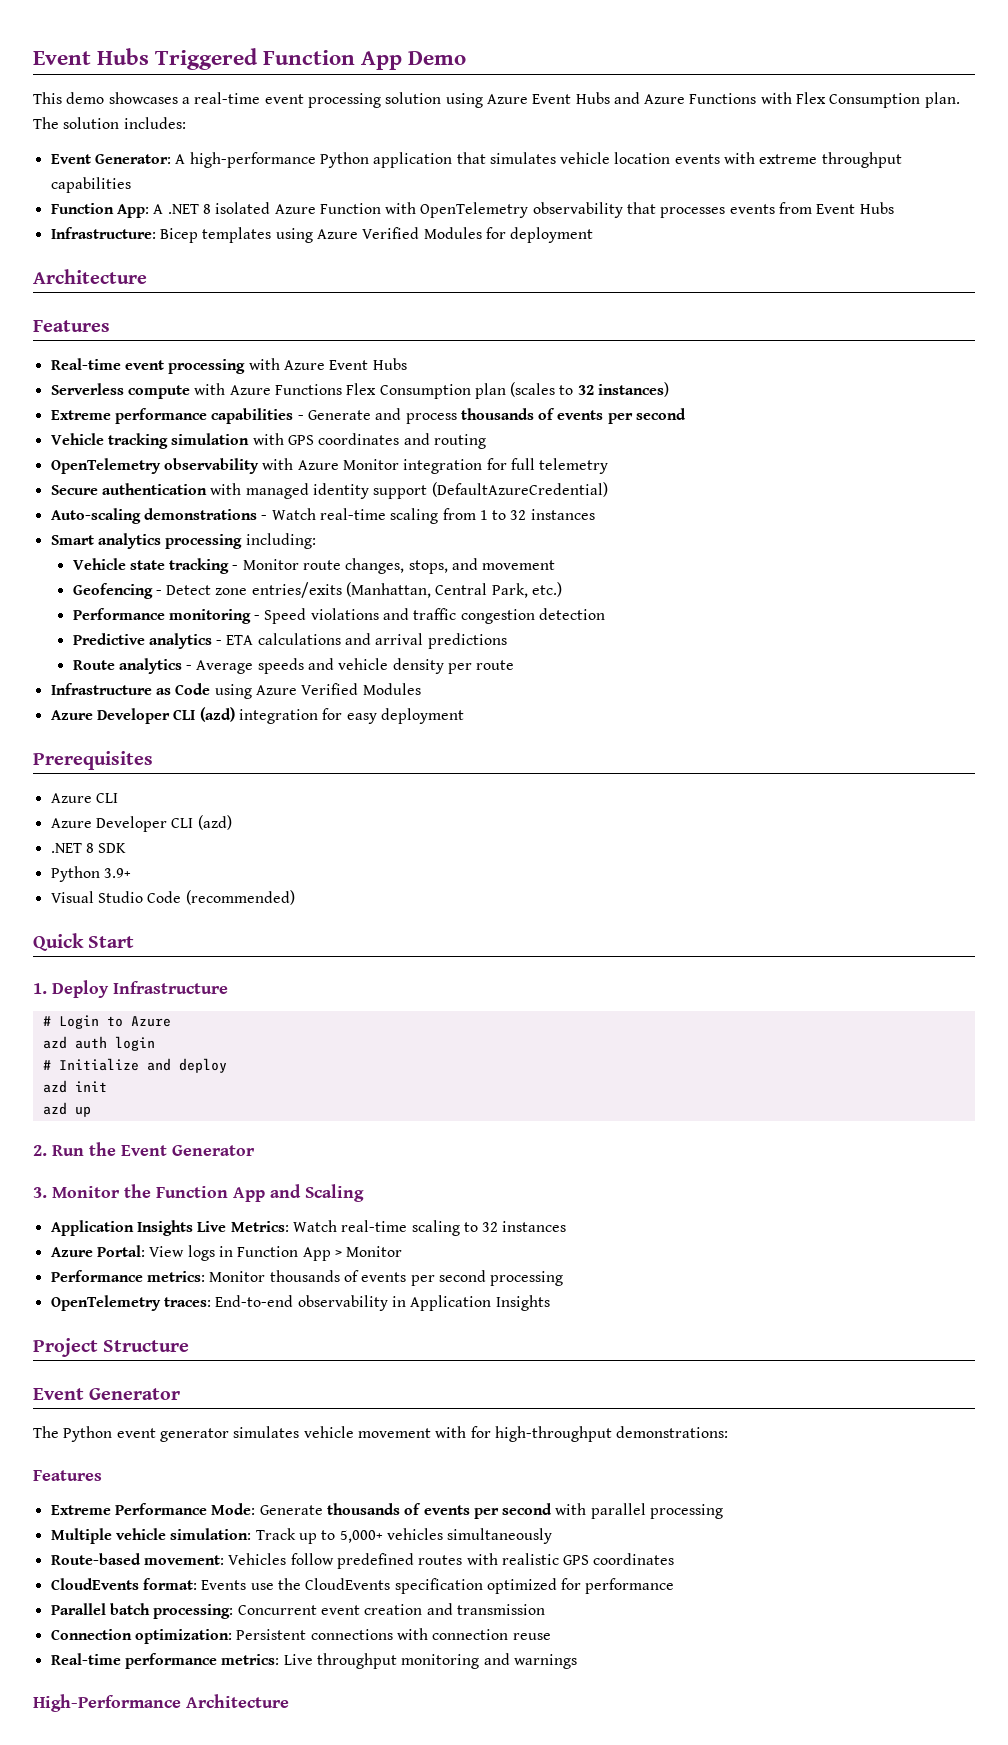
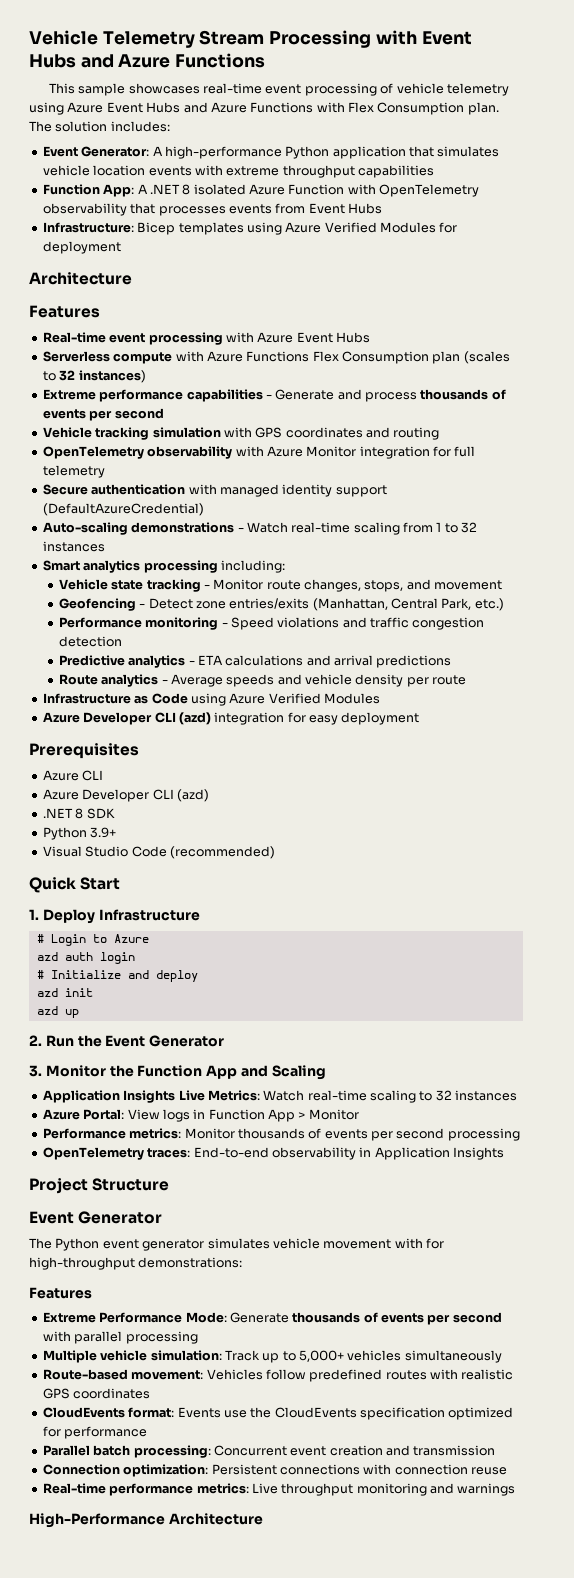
- Event Hubs Triggered Function App Demo
- This demo showcases a real-time event processing solution using Azure Event Hubs and Azure Functions with Flex Consumption plan.
+ Vehicle Telemetry Stream Processing with Event Hubs and Azure Functions
+ This sample showcases real-time event processing of vehicle telemetry using Azure Event Hubs and Azure Functions with Flex Consumption plan.

